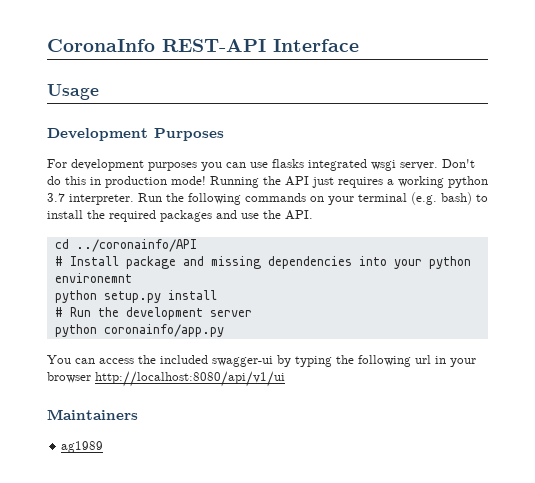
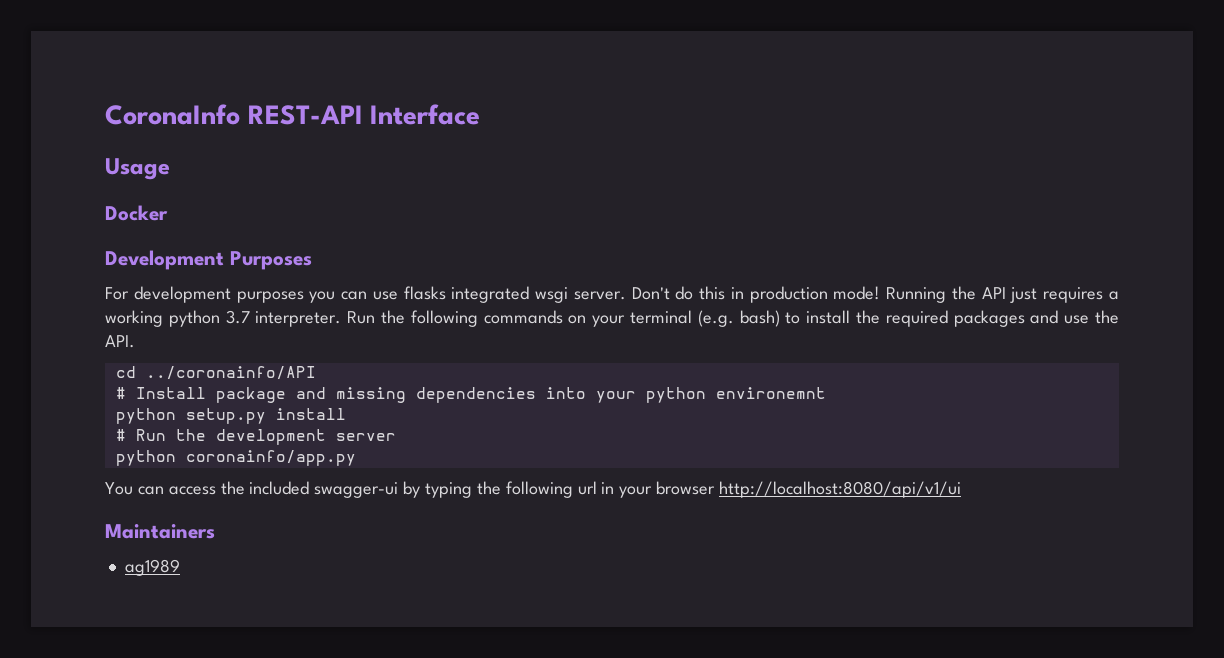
+ Docker

